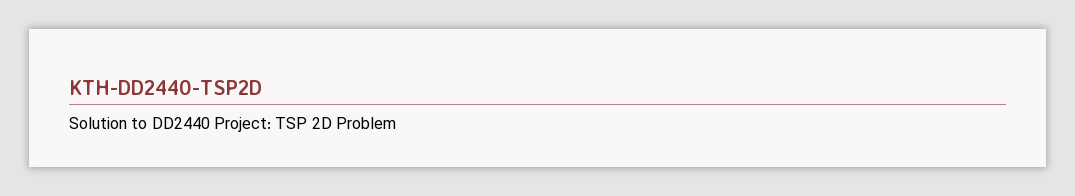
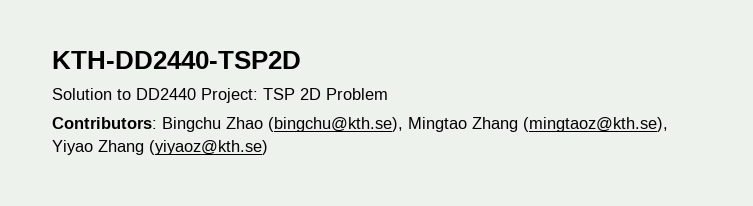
+ Contributors: Bingchu Zhao (bingchu@kth.se), Mingtao Zhang (mingtaoz@kth.se), Yiyao Zhang (yiyaoz@kth.se)

